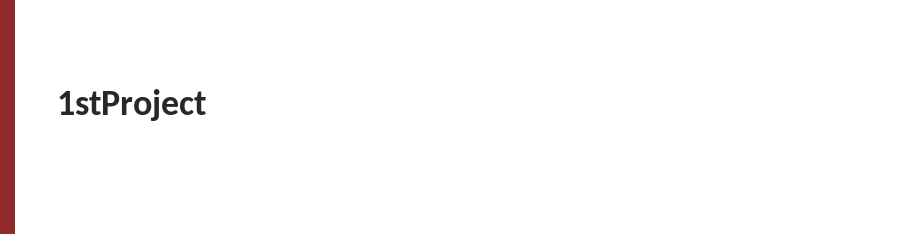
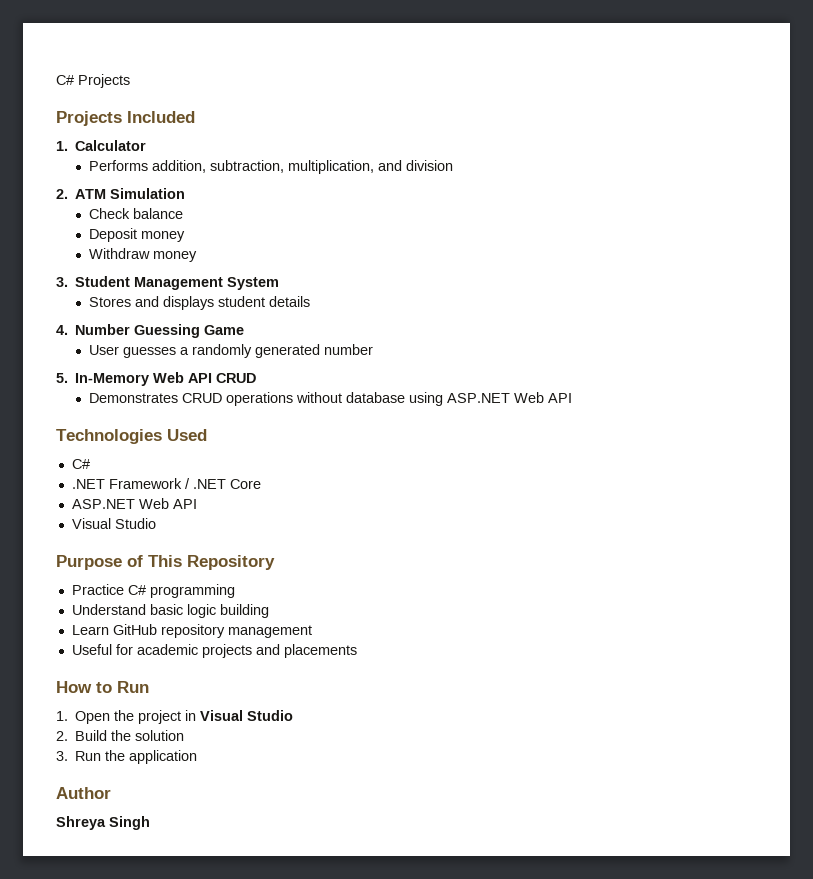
- 1stProject
+ C# Projects
+ Projects Included
+ 1. Calculator
+ Performs addition, subtraction, multiplication, and division
+ 2. ATM Simulation
+ Check balance
+ Deposit money
+ Withdraw money
+ 3. Student Management System
+ Stores and displays student details
+ 4. Number Guessing Game
+ User guesses a randomly generated number
+ 5. In-Memory Web API CRUD
+ Demonstrates CRUD operations without database using ASP.NET Web API
+ Technologies Used
+ C#
+ .NET Framework / .NET Core
+ ASP.NET Web API
+ Visual Studio
+ Purpose of This Repository
+ Practice C# programming
+ Understand basic logic building
+ Learn GitHub repository management
+ Useful for academic projects and placements
+ How to Run
+ 1. Open the project in Visual Studio
+ 2. Build the solution
+ 3. Run the application
+ Author
+ Shreya Singh

